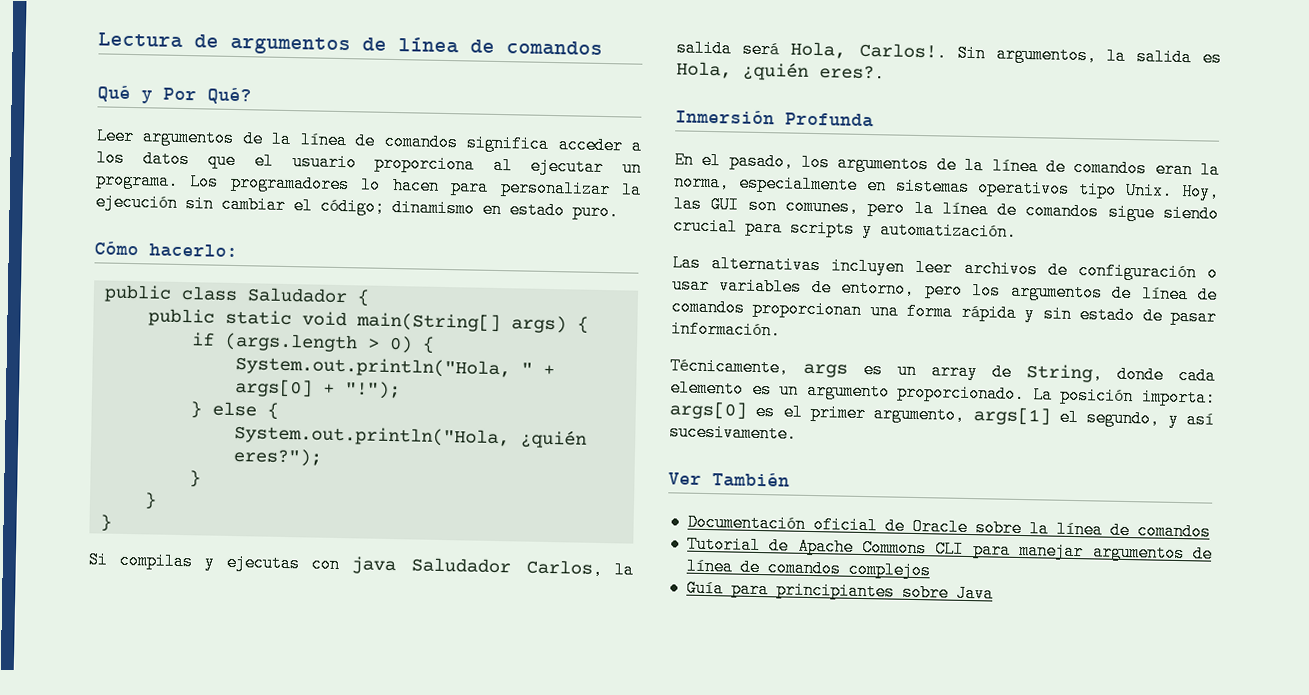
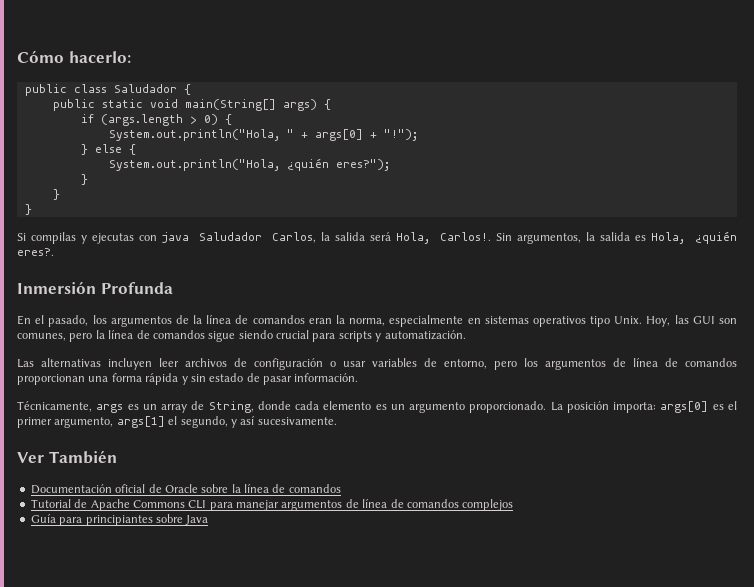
- Lectura de argumentos de línea de comandos
- Qué y Por Qué?
- Leer argumentos de la línea de comandos significa acceder a los datos que el usuario proporciona al ejecutar un programa. Los programadores lo hacen para personalizar la ejecución sin cambiar el código; dinamismo en estado puro.

